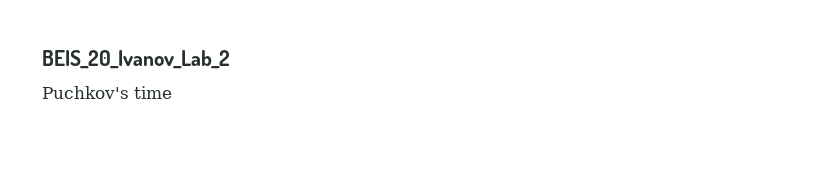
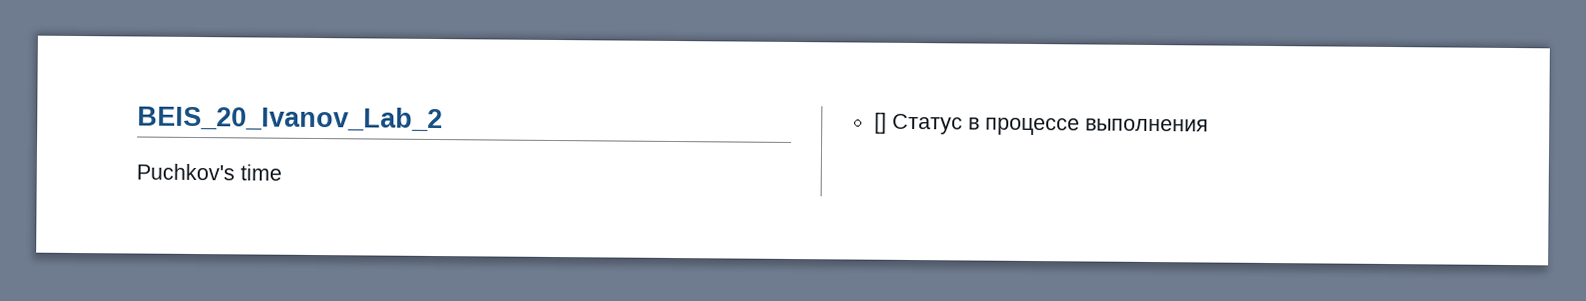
+ [] Статус в процессе выполнения

